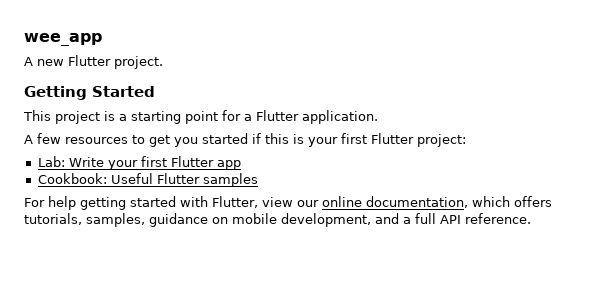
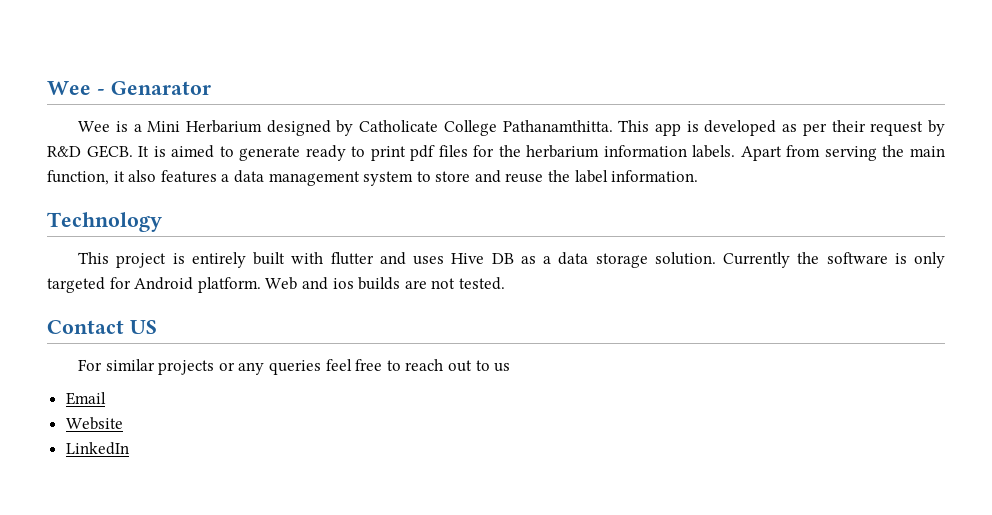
- wee_app
- A new Flutter project.
- Getting Started
- This project is a starting point for a Flutter application.
- A few resources to get you started if this is your first Flutter project:
- Lab: Write your first Flutter app
- Cookbook: Useful Flutter samples
- For help getting started with Flutter, view our online documentation, which offers tutorials, samples, guidance on mobile development, and a full API reference.
+ Wee - Genarator
+ Wee is a Mini Herbarium designed by Catholicate College Pathanamthitta. This app is developed as per their request by R&D GECB. It is aimed to generate ready to print pdf files for the herbarium information labels. Apart from serving the main function, it also features a data management system to store and reuse the label information.
+ Technology
+ This project is entirely built with flutter and uses Hive DB as a data storage solution. Currently the software is only targeted for Android platform. Web and ios builds are not tested.
+ Contact US
+ For similar projects or any queries feel free to reach out to us
+ Email
+ Website
+ LinkedIn

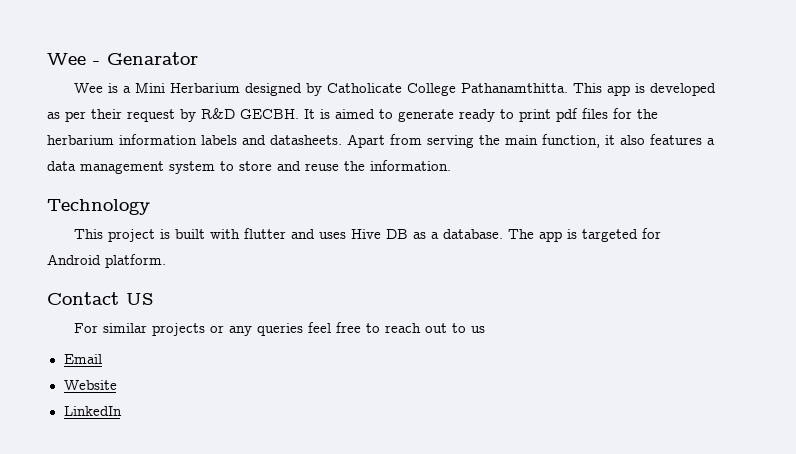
- This app is developed as per their request by R&D GECB.
+ This app is developed as per their request by R&D GECBH.
- It is aimed to generate ready to print pdf files for the herbarium information labels.
+ It is aimed to generate ready to print pdf files for the herbarium information labels and datasheets.
- Apart from serving the main function, it also features a data management system to store and reuse the label information.
+ Apart from serving the main function, it also features a data management system to store and reuse the information.
- This project is entirely built with flutter and uses Hive DB as a data storage solution. Currently the software is only targeted for Android platform. Web and ios builds are not tested.
+ This project is built with flutter and uses Hive DB as a database. The app is targeted for Android platform.

